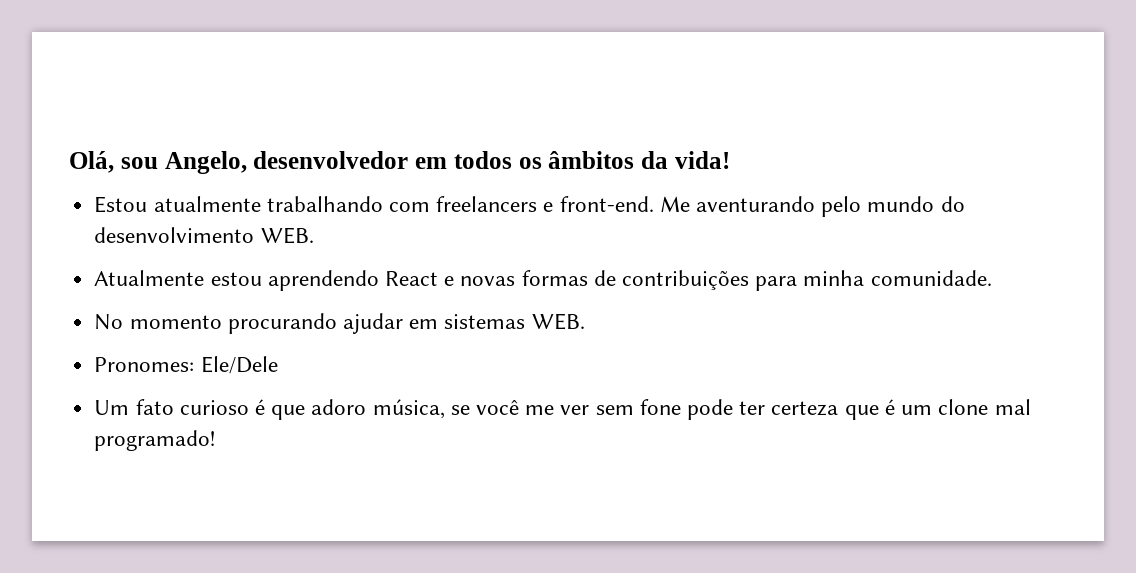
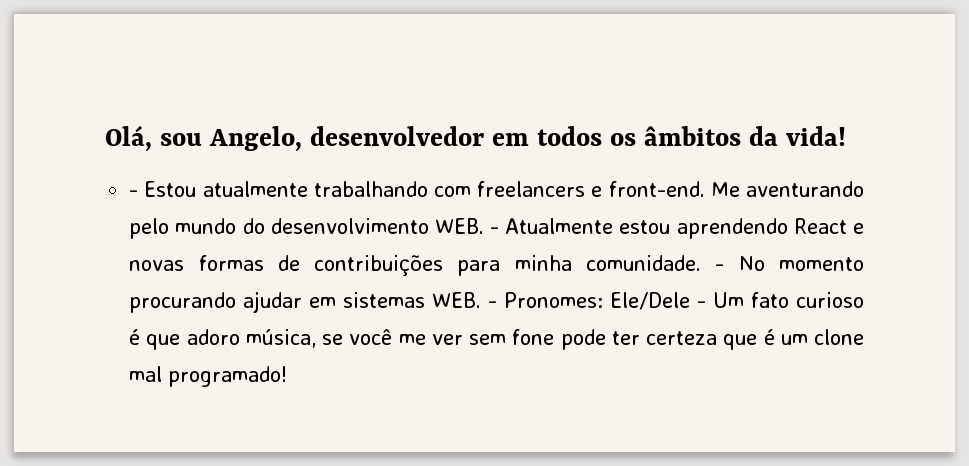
- Estou atualmente trabalhando com freelancers e front-end.
+ - Estou atualmente trabalhando com freelancers e front-end.
- Me aventurando pelo mundo do desenvolvimento WEB.
- Atualmente estou aprendendo React e novas formas de contribuições para minha comunidade.
- No momento procurando ajudar em sistemas WEB.
- Pronomes: Ele/Dele
- Um fato curioso é que adoro música, se você me ver sem fone pode ter certeza que é um clone mal programado!
+ Me aventurando pelo mundo do desenvolvimento WEB. - Atualmente estou aprendendo React e novas formas de contribuições para minha comunidade. - No momento procurando ajudar em sistemas WEB. - Pronomes: Ele/Dele - Um fato curioso é que adoro música, se você me ver sem fone pode ter certeza que é um clone mal programado!

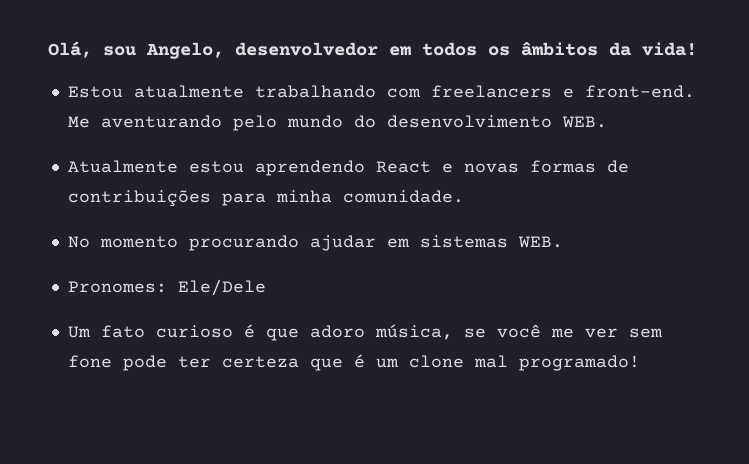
- - Estou atualmente trabalhando com freelancers e front-end.
+ Estou atualmente trabalhando com freelancers e front-end.
- Me aventurando pelo mundo do desenvolvimento WEB. - Atualmente estou aprendendo React e novas formas de contribuições para minha comunidade. - No momento procurando ajudar em sistemas WEB. - Pronomes: Ele/Dele - Um fato curioso é que adoro música, se você me ver sem fone pode ter certeza que é um clone mal programado!
+ Me aventurando pelo mundo do desenvolvimento WEB.
+ Atualmente estou aprendendo React e novas formas de contribuições para minha comunidade.
+ No momento procurando ajudar em sistemas WEB.
+ Pronomes: Ele/Dele
+ Um fato curioso é que adoro música, se você me ver sem fone pode ter certeza que é um clone mal programado!

